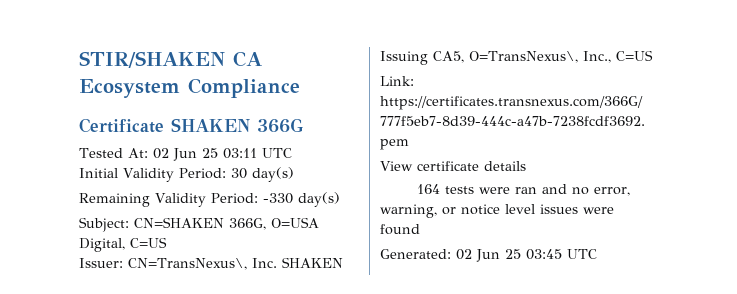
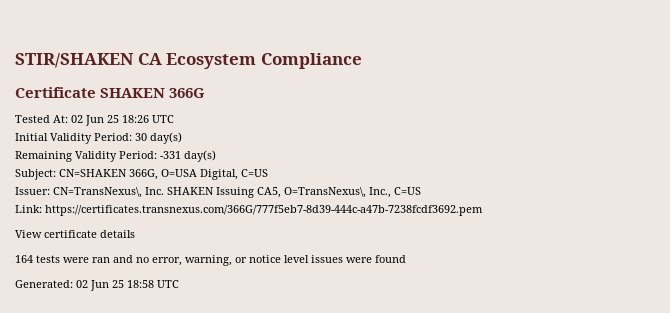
- Tested At: 02 Jun 25 03:11 UTC
+ Tested At: 02 Jun 25 18:26 UTC
- Remaining Validity Period: -330 day(s)
+ Remaining Validity Period: -331 day(s)
- Generated: 02 Jun 25 03:45 UTC
+ Generated: 02 Jun 25 18:58 UTC

